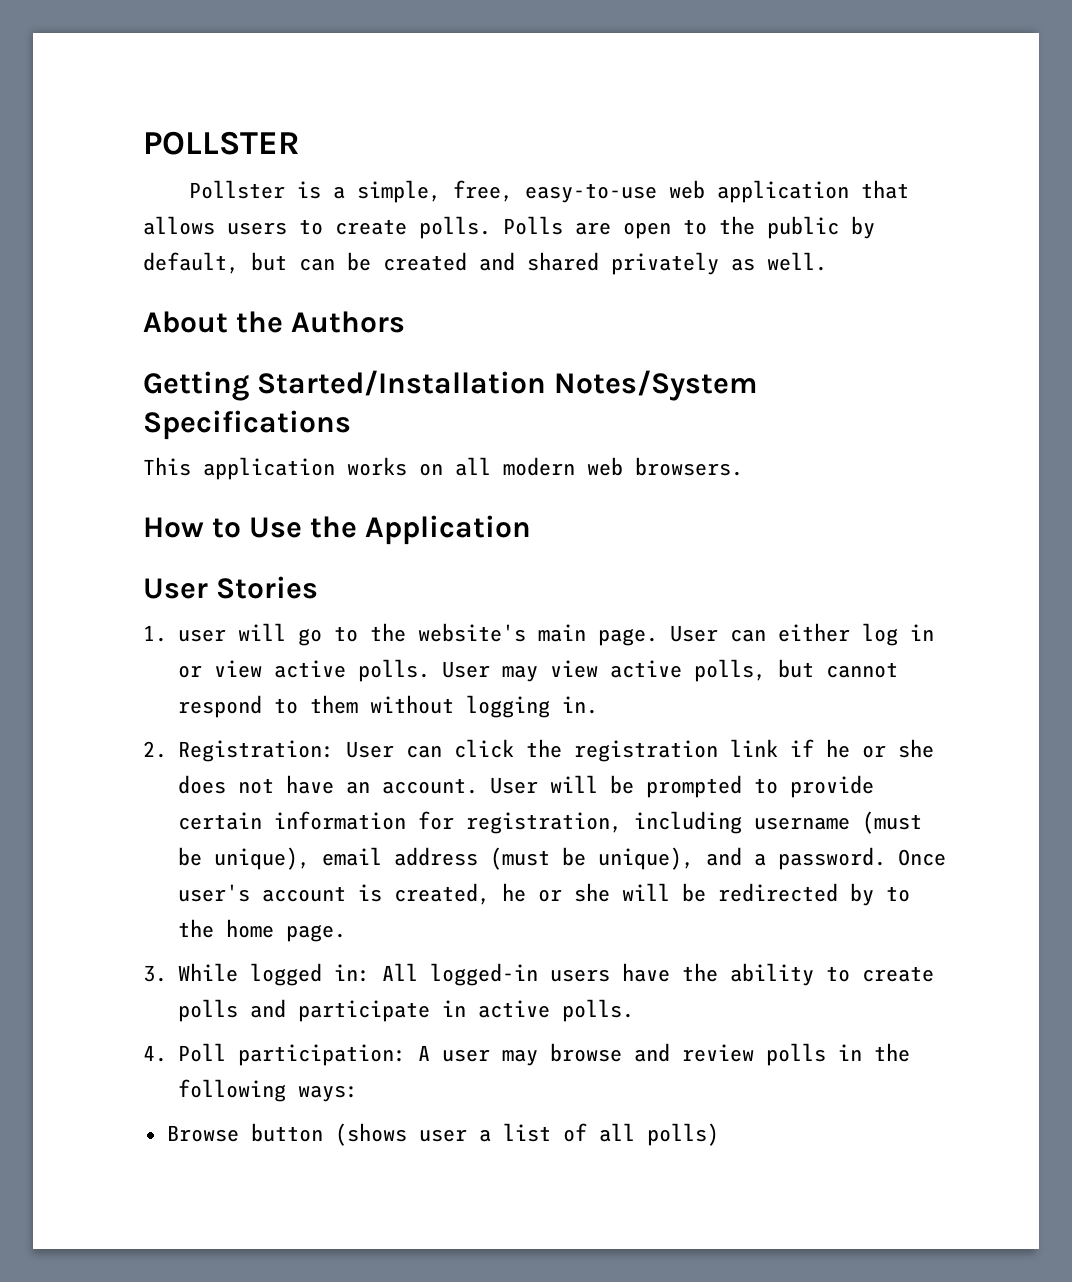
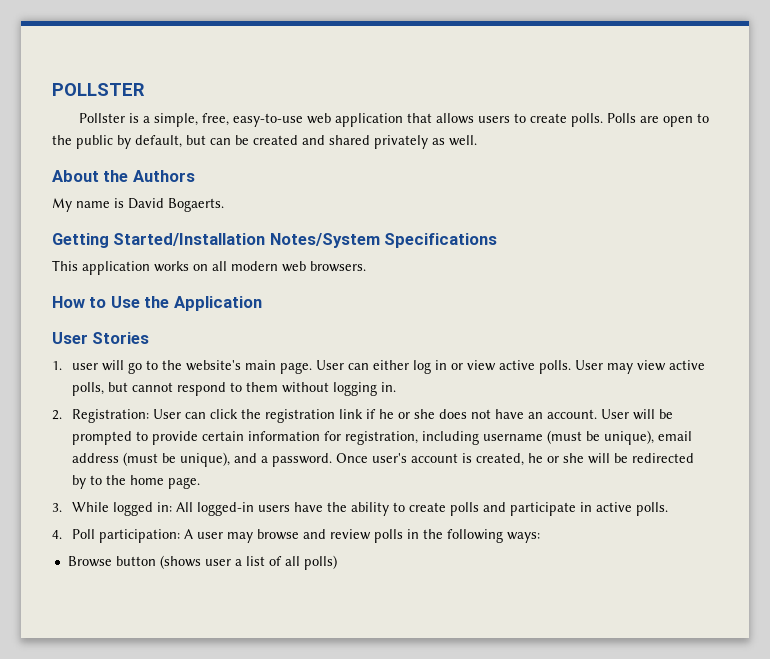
+ My name is David Bogaerts.

